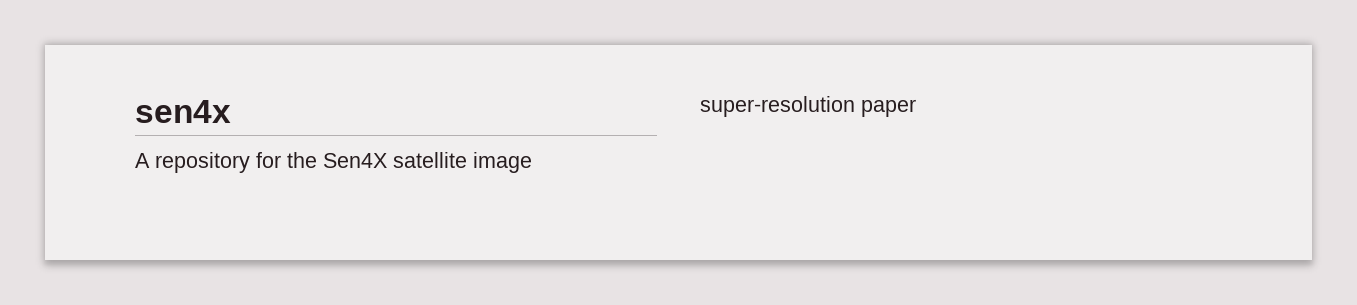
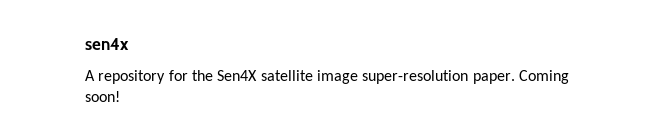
- A repository for the Sen4X satellite image super-resolution paper
+ A repository for the Sen4X satellite image super-resolution paper. Coming soon!

